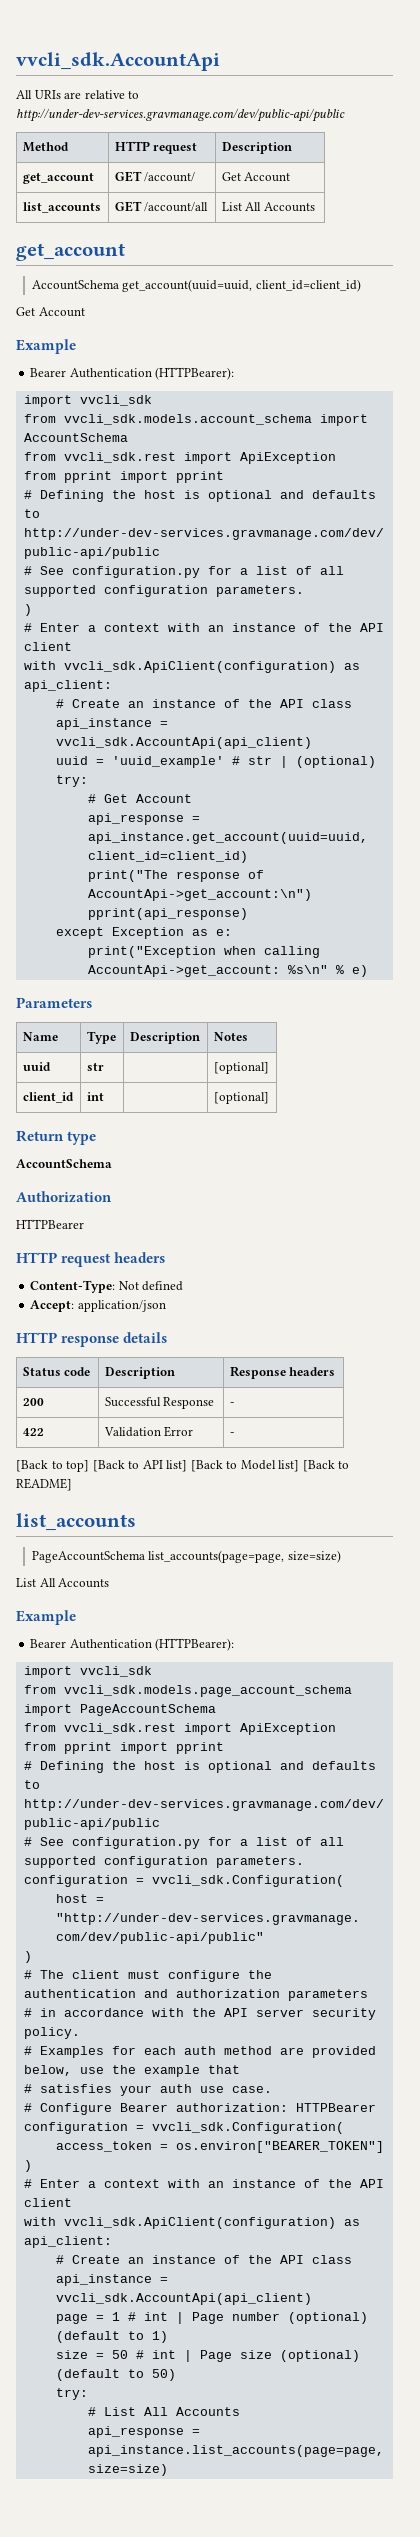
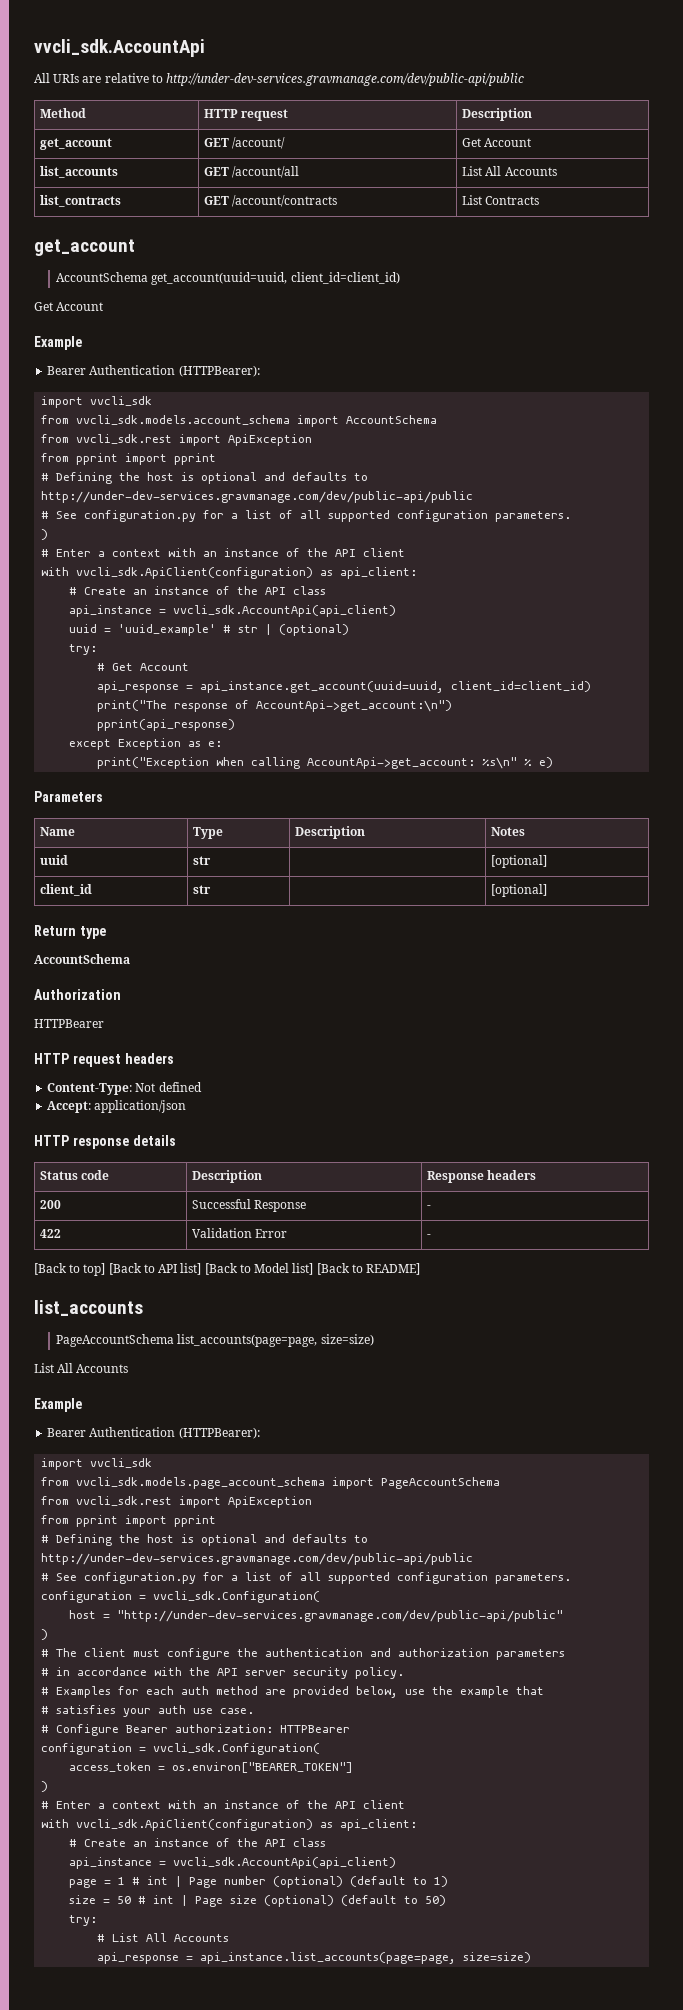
+ list_contracts | GET /account/contracts | List Contracts
- client_id | int | | [optional]
+ client_id | str | | [optional]

